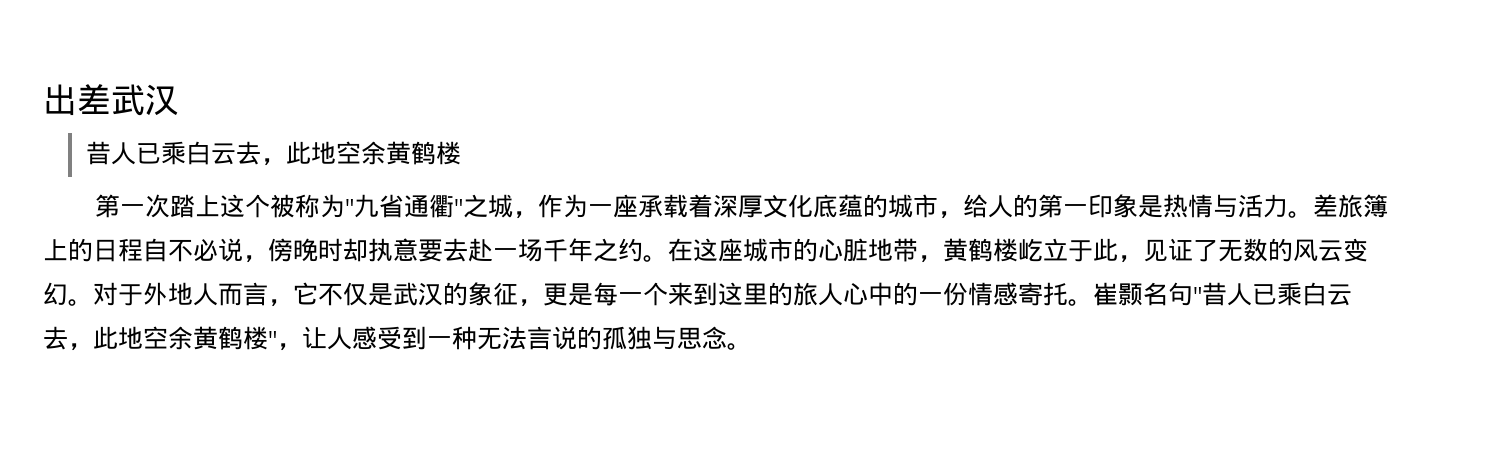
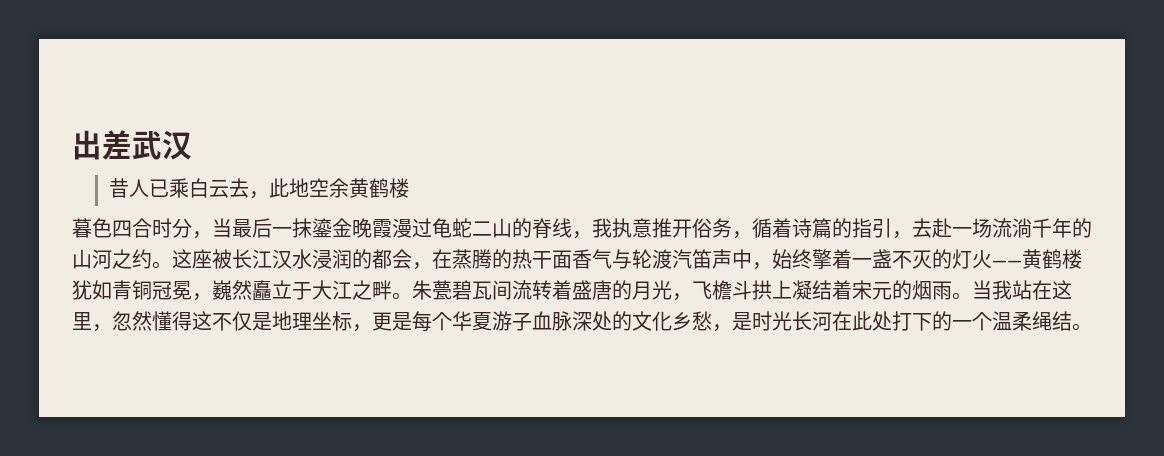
- 第一次踏上这个被称为"九省通衢"之城，作为一座承载着深厚文化底蕴的城市，给人的第一印象是热情与活力。差旅簿上的日程自不必说，傍晚时却执意要去赴一场千年之约。在这座城市的心脏地带，黄鹤楼屹立于此，见证了无数的风云变幻。对于外地人而言，它不仅是武汉的象征，更是每一个来到这里的旅人心中的一份情感寄托。崔颢名句"昔人已乘白云去，此地空余黄鹤楼"，让人感受到一种无法言说的孤独与思念。
+ 暮色四合时分，当最后一抹鎏金晚霞漫过龟蛇二山的脊线，我执意推开俗务，循着诗篇的指引，去赴一场流淌千年的山河之约。这座被长江汉水浸润的都会，在蒸腾的热干面香气与轮渡汽笛声中，始终擎着一盏不灭的灯火——黄鹤楼犹如青铜冠冕，巍然矗立于大江之畔。朱甍碧瓦间流转着盛唐的月光，飞檐斗拱上凝结着宋元的烟雨。当我站在这里，忽然懂得这不仅是地理坐标，更是每个华夏游子血脉深处的文化乡愁，是时光长河在此处打下的一个温柔绳结。

